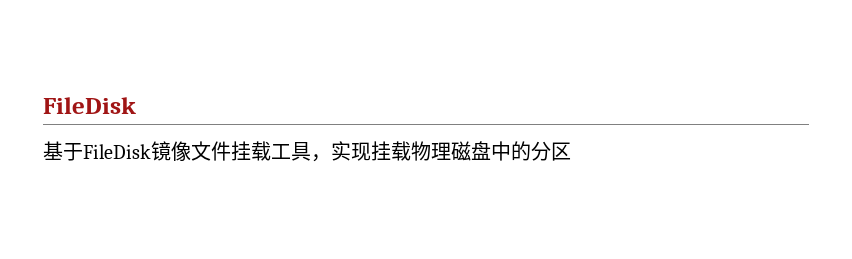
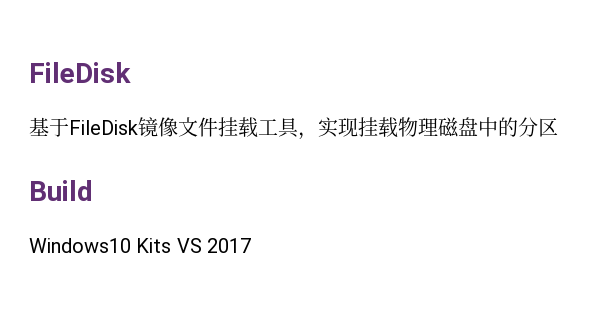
+ Build
+ Windows10 Kits VS 2017

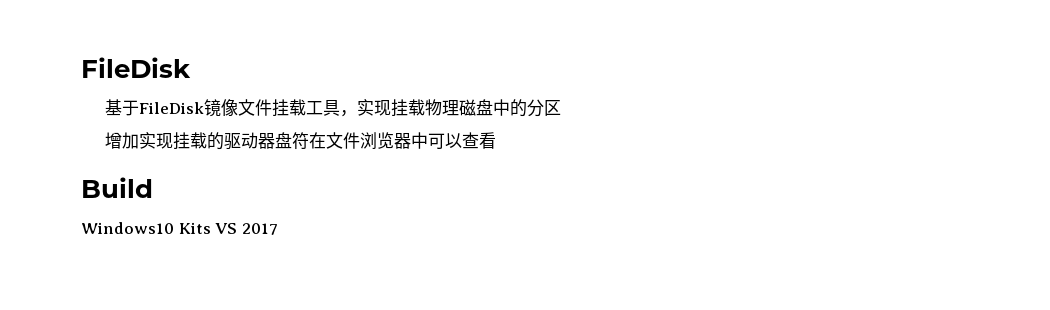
+ 增加实现挂载的驱动器盘符在文件浏览器中可以查看

